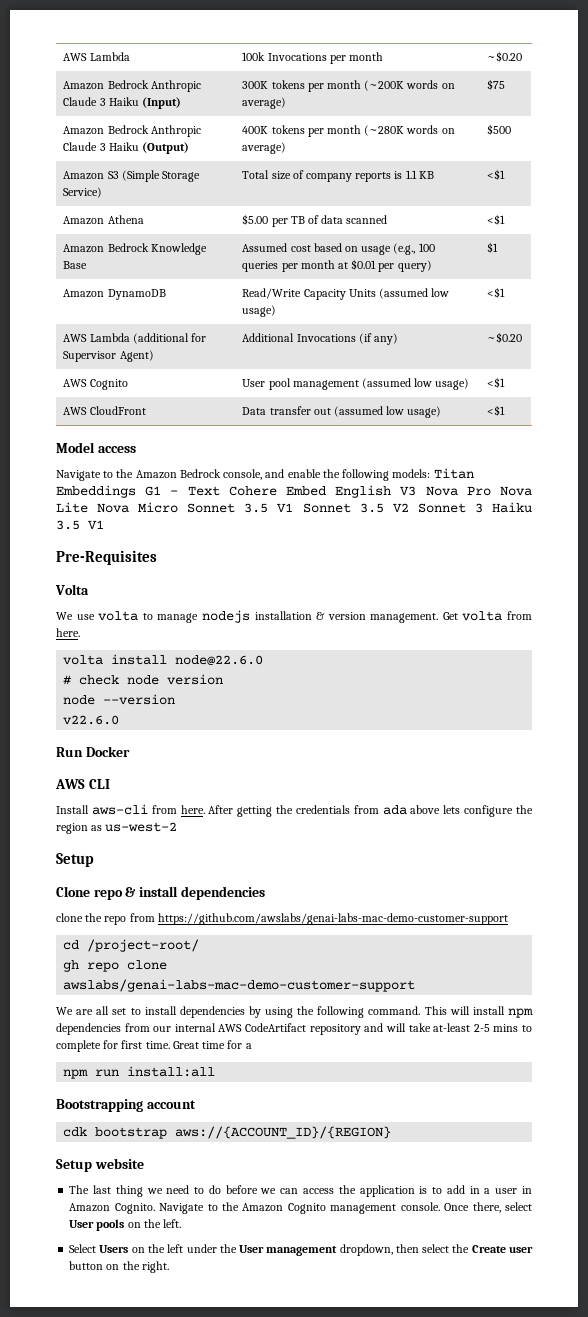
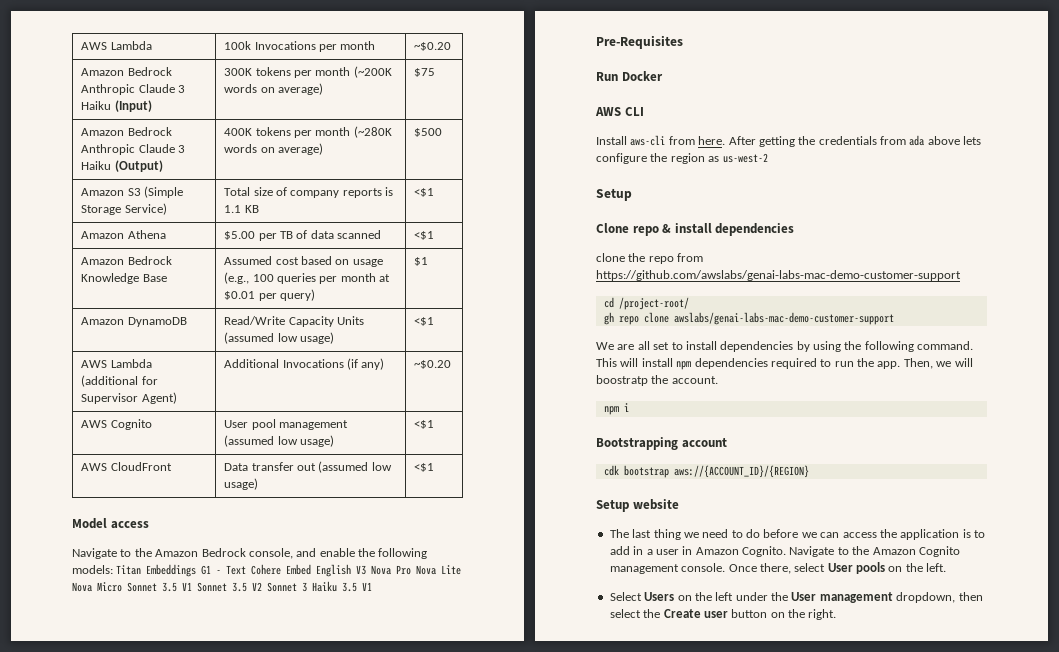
- Volta
- We use volta to manage nodejs installation & version management. Get volta from here.
- volta install node@22.6.0
- # check node version
- node --version
- v22.6.0
- This will install npm dependencies from our internal AWS CodeArtifact repository and will take at-least 2-5 mins to complete for first time. Great time for a
- npm run install:all
+ This will install npm dependencies required to run the app. Then, we will boostratp the account.
+ npm i

